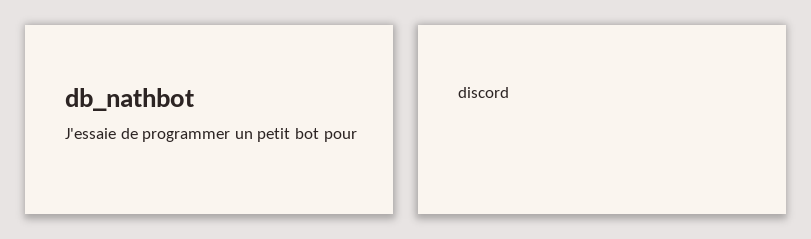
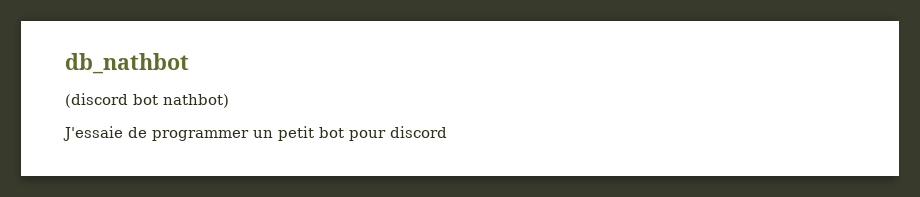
+ (discord bot nathbot)

